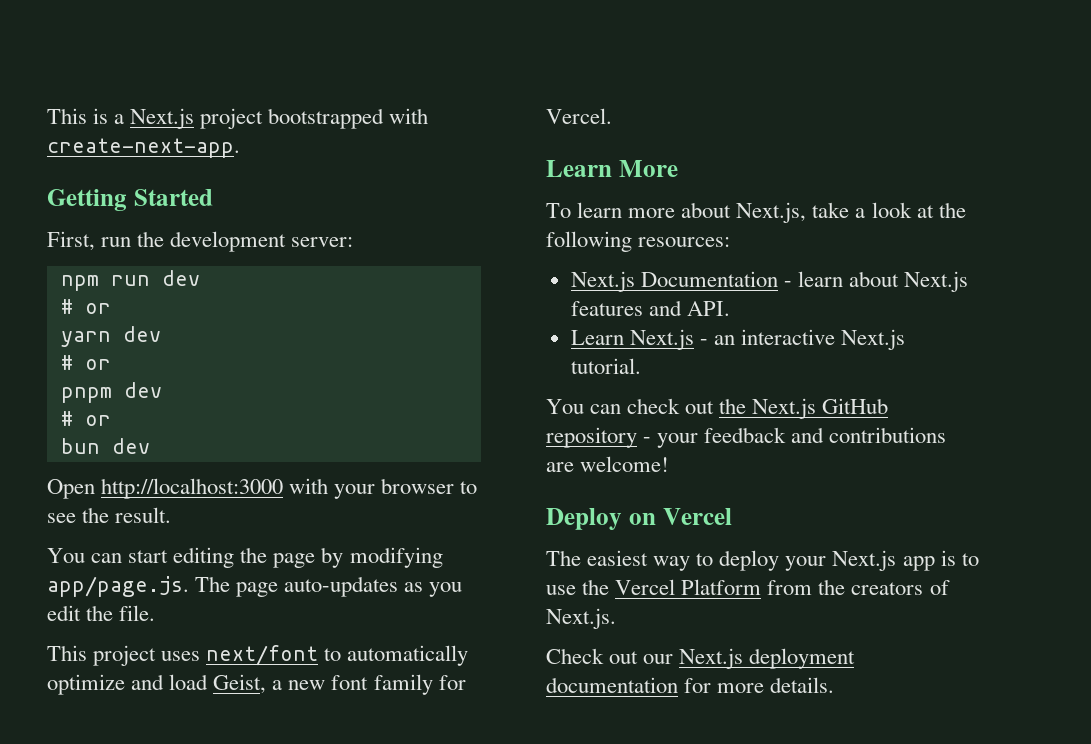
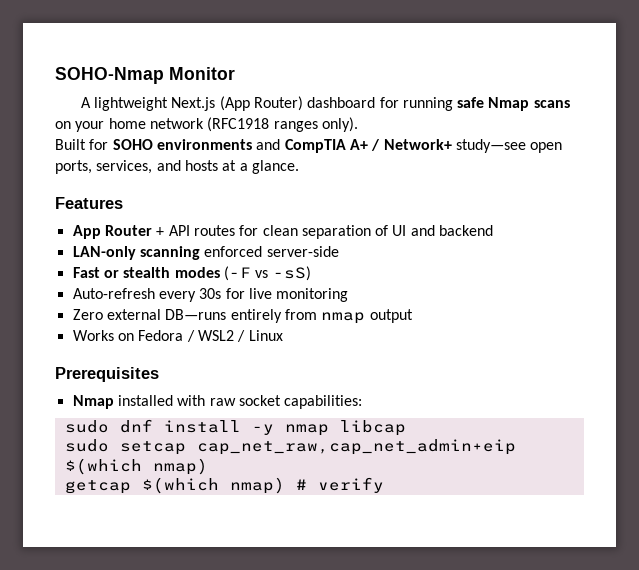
- This is a Next.js project bootstrapped with create-next-app.
- Getting Started
- First, run the development server:
- npm run dev
- # or
- yarn dev
- # or
- pnpm dev
- # or
- bun dev
- Open http://localhost:3000 with your browser to see the result.
- You can start editing the page by modifying app/page.js. The page auto-updates as you edit the file.
- This project uses next/font to automatically optimize and load Geist, a new font family for Vercel.
- Learn More
- To learn more about Next.js, take a look at the following resources:
- Next.js Documentation - learn about Next.js features and API.
- Learn Next.js - an interactive Next.js tutorial.
- You can check out the Next.js GitHub repository - your feedback and contributions are welcome!
- Deploy on Vercel
- The easiest way to deploy your Next.js app is to use the Vercel Platform from the creators of Next.js.
- Check out our Next.js deployment documentation for more details.
+ SOHO-Nmap Monitor
+ A lightweight Next.js (App Router) dashboard for running safe Nmap scans on your home network (RFC1918 ranges only).
+ Built for SOHO environments and CompTIA A+ / Network+ study—see open ports, services, and hosts at a glance.
+ Features
+ App Router + API routes for clean separation of UI and backend
+ LAN-only scanning enforced server-side
+ Fast or stealth modes (-F vs -sS)
+ Auto-refresh every 30s for live monitoring
+ Zero external DB—runs entirely from nmap output
+ Works on Fedora / WSL2 / Linux
+ Prerequisites
+ Nmap installed with raw socket capabilities:
+ sudo dnf install -y nmap libcap
+ sudo setcap cap_net_raw,cap_net_admin+eip $(which nmap)
+ getcap $(which nmap) # verify

